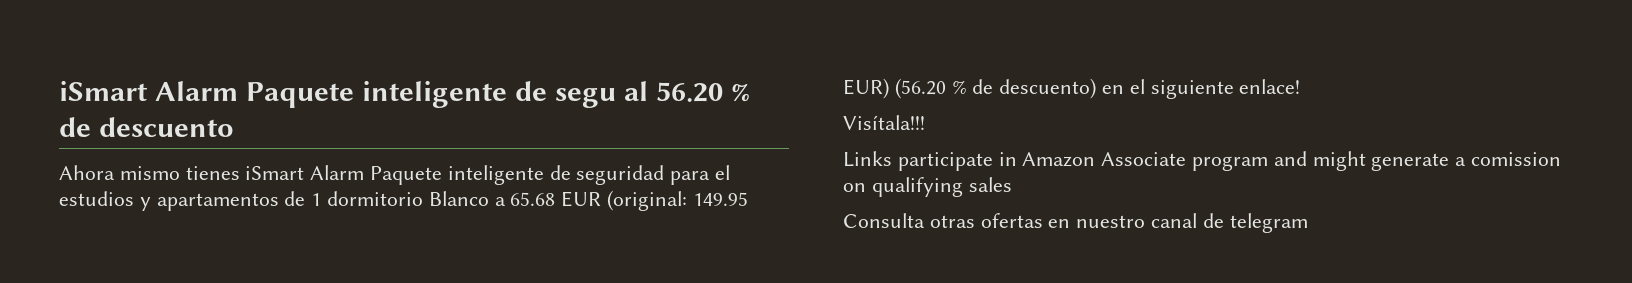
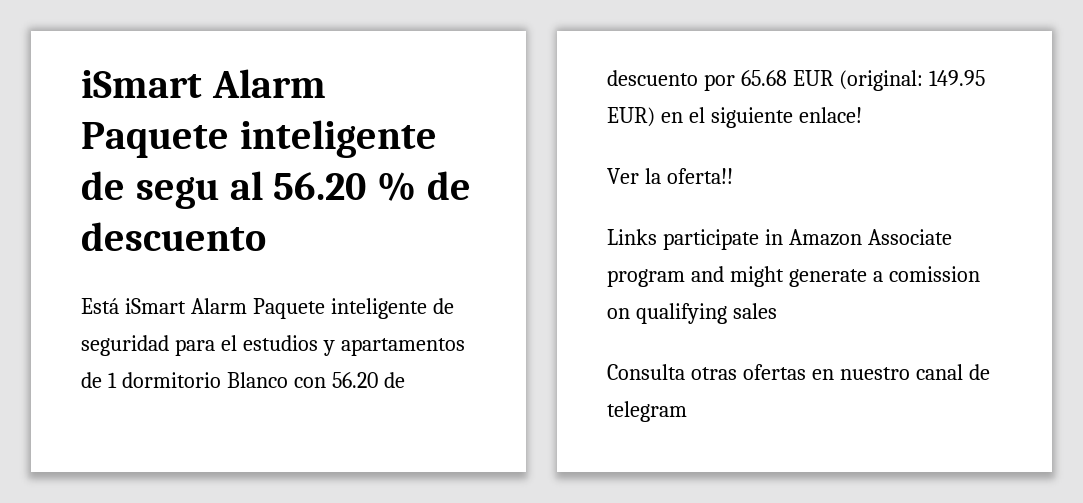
- Ahora mismo tienes iSmart Alarm Paquete inteligente de seguridad para el estudios y apartamentos de 1 dormitorio Blanco a 65.68 EUR (original: 149.95 EUR) (56.20 % de descuento) en el siguiente enlace!
+ Está iSmart Alarm Paquete inteligente de seguridad para el estudios y apartamentos de 1 dormitorio Blanco con 56.20 de descuento por 65.68 EUR (original: 149.95 EUR) en el siguiente enlace!
- Visítala!!!
+ Ver la oferta!!

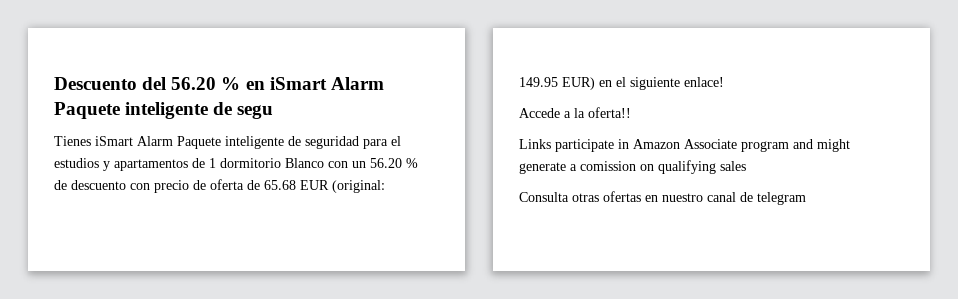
- iSmart Alarm Paquete inteligente de segu al 56.20 % de descuento
- Está iSmart Alarm Paquete inteligente de seguridad para el estudios y apartamentos de 1 dormitorio Blanco con 56.20 de descuento por 65.68 EUR (original: 149.95 EUR) en el siguiente enlace!
+ Descuento del 56.20 % en iSmart Alarm Paquete inteligente de segu
+ Tienes iSmart Alarm Paquete inteligente de seguridad para el estudios y apartamentos de 1 dormitorio Blanco con un 56.20 % de descuento con precio de oferta de 65.68 EUR (original: 149.95 EUR) en el siguiente enlace!
- Ver la oferta!!
+ Accede a la oferta!!

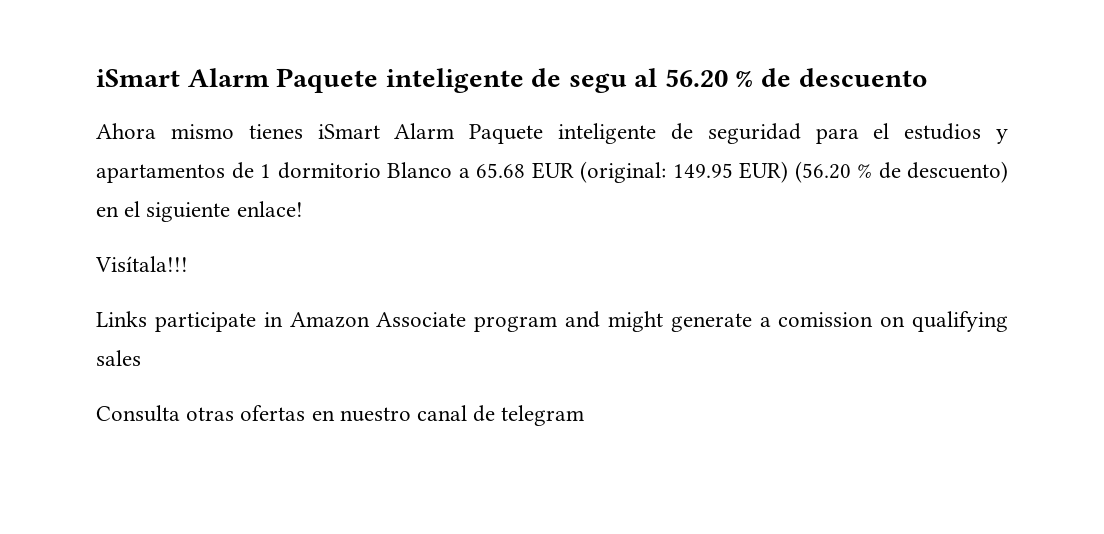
- Descuento del 56.20 % en iSmart Alarm Paquete inteligente de segu
- Tienes iSmart Alarm Paquete inteligente de seguridad para el estudios y apartamentos de 1 dormitorio Blanco con un 56.20 % de descuento con precio de oferta de 65.68 EUR (original: 149.95 EUR) en el siguiente enlace!
+ iSmart Alarm Paquete inteligente de segu al 56.20 % de descuento
+ Ahora mismo tienes iSmart Alarm Paquete inteligente de seguridad para el estudios y apartamentos de 1 dormitorio Blanco a 65.68 EUR (original: 149.95 EUR) (56.20 % de descuento) en el siguiente enlace!
- Accede a la oferta!!
+ Visítala!!!

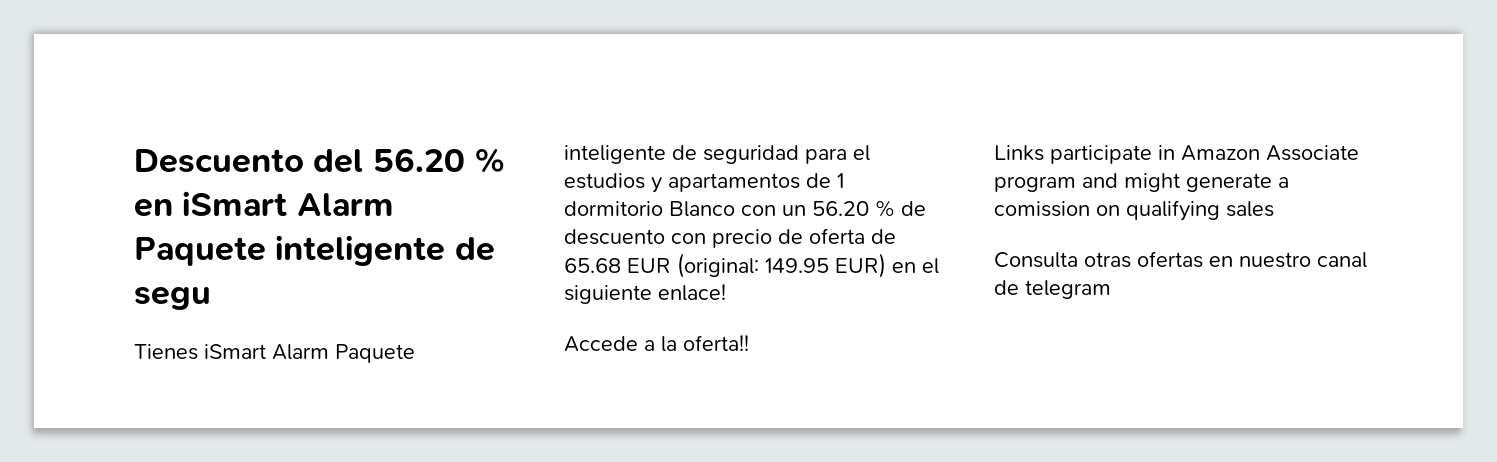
- iSmart Alarm Paquete inteligente de segu al 56.20 % de descuento
- Ahora mismo tienes iSmart Alarm Paquete inteligente de seguridad para el estudios y apartamentos de 1 dormitorio Blanco a 65.68 EUR (original: 149.95 EUR) (56.20 % de descuento) en el siguiente enlace!
+ Descuento del 56.20 % en iSmart Alarm Paquete inteligente de segu
+ Tienes iSmart Alarm Paquete inteligente de seguridad para el estudios y apartamentos de 1 dormitorio Blanco con un 56.20 % de descuento con precio de oferta de 65.68 EUR (original: 149.95 EUR) en el siguiente enlace!
- Visítala!!!
+ Accede a la oferta!!

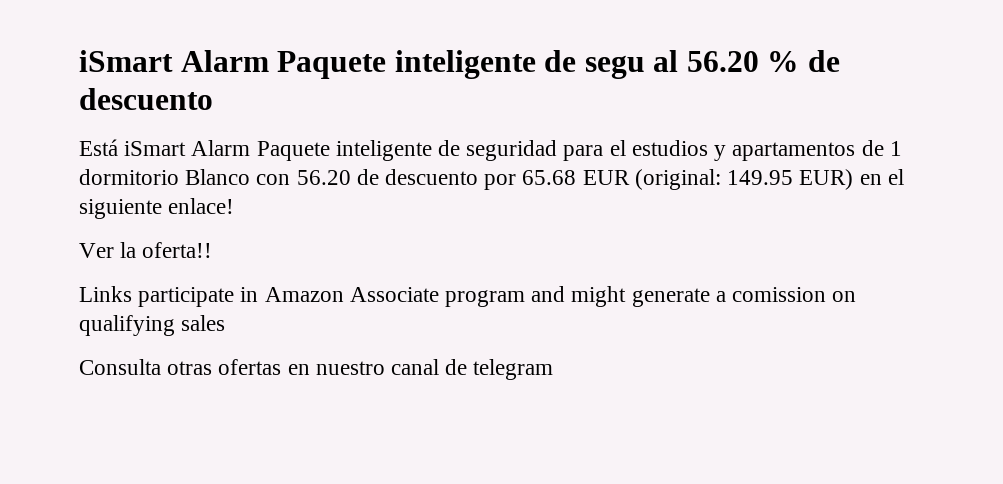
- Descuento del 56.20 % en iSmart Alarm Paquete inteligente de segu
- Tienes iSmart Alarm Paquete inteligente de seguridad para el estudios y apartamentos de 1 dormitorio Blanco con un 56.20 % de descuento con precio de oferta de 65.68 EUR (original: 149.95 EUR) en el siguiente enlace!
+ iSmart Alarm Paquete inteligente de segu al 56.20 % de descuento
+ Está iSmart Alarm Paquete inteligente de seguridad para el estudios y apartamentos de 1 dormitorio Blanco con 56.20 de descuento por 65.68 EUR (original: 149.95 EUR) en el siguiente enlace!
- Accede a la oferta!!
+ Ver la oferta!!

